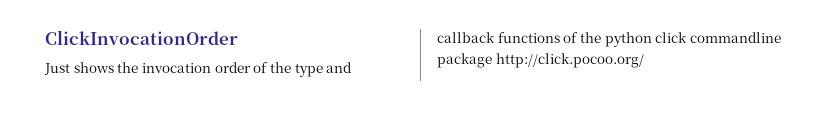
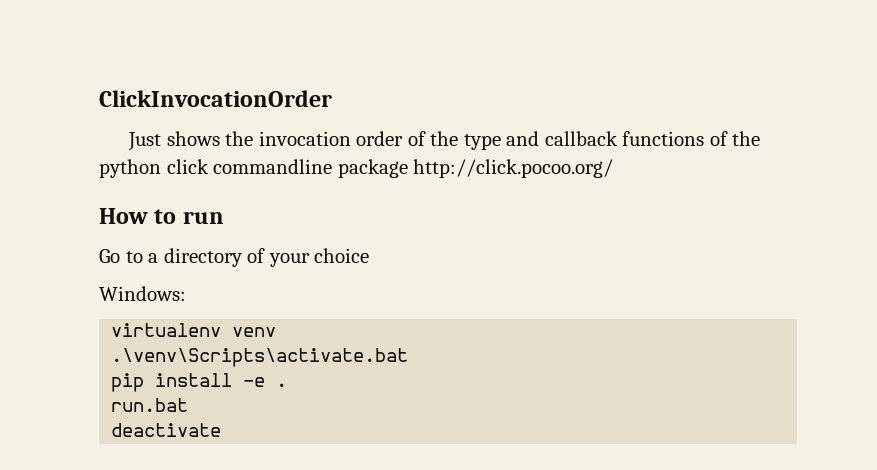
+ How to run
+ Go to a directory of your choice
+ Windows:
+ virtualenv venv
+ .\venv\Scripts\activate.bat
+ pip install -e .
+ run.bat
+ deactivate

